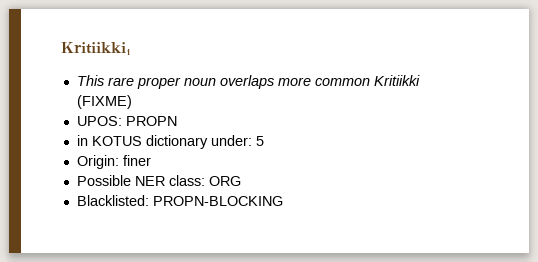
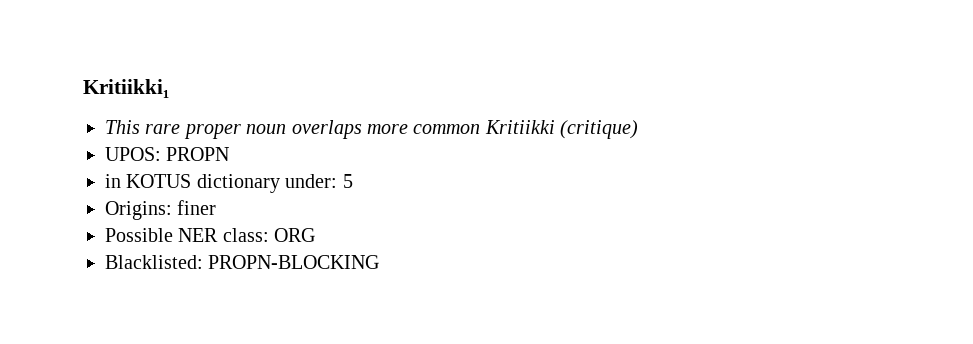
- This rare proper noun overlaps more common Kritiikki (FIXME)
+ This rare proper noun overlaps more common Kritiikki (critique)
- Origin: finer
+ Origins: finer

